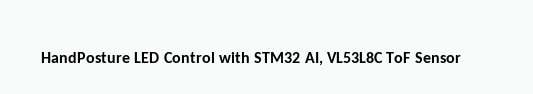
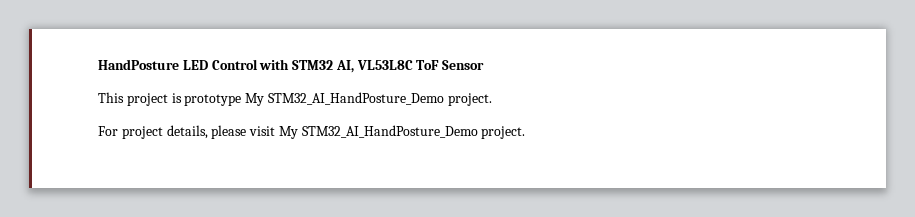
+ This project is prototype My STM32_AI_HandPosture_Demo project.
+ For project details, please visit My STM32_AI_HandPosture_Demo project.

